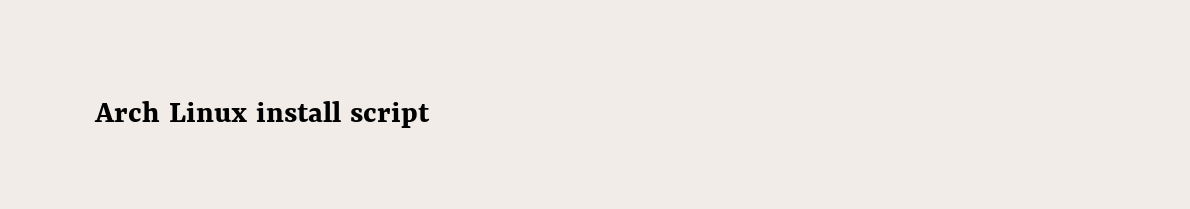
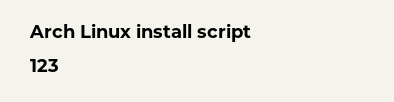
+ 123

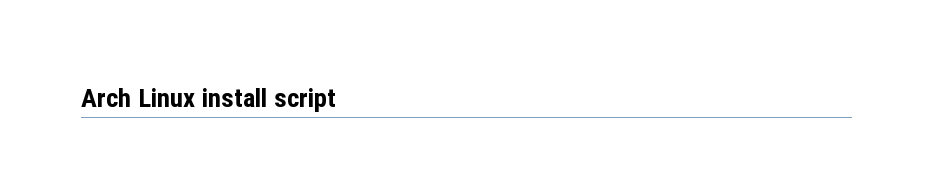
- 123

